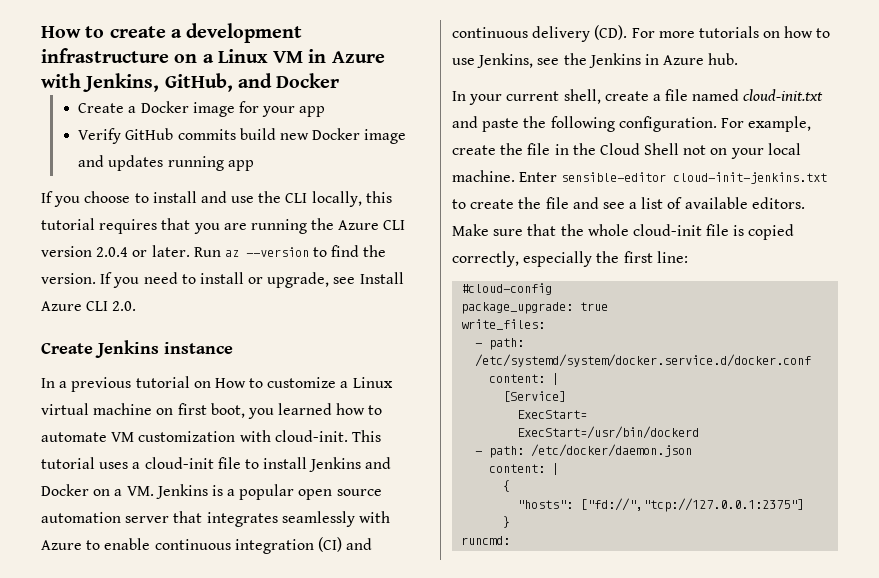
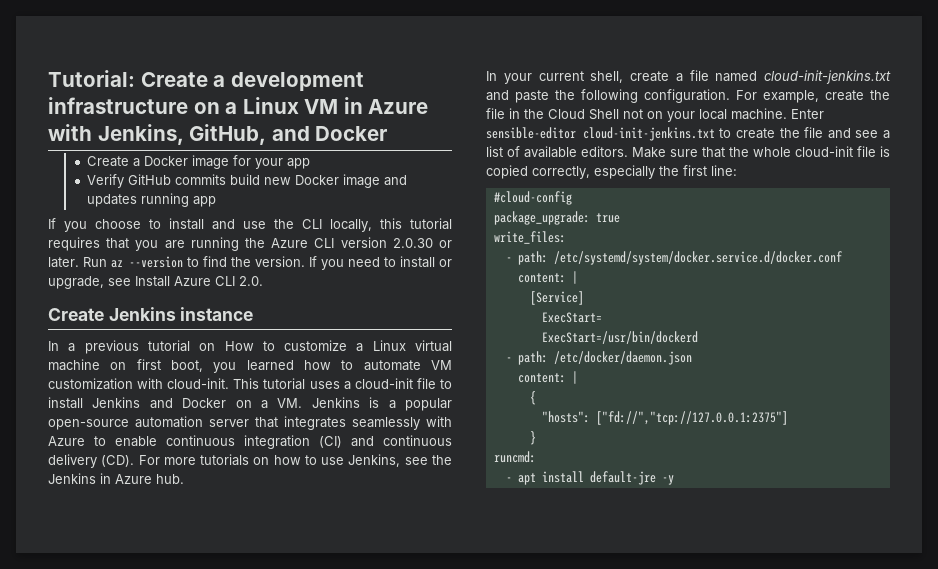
- How to create a development infrastructure on a Linux VM in Azure with Jenkins, GitHub, and Docker
+ Tutorial: Create a development infrastructure on a Linux VM in Azure with Jenkins, GitHub, and Docker
- If you choose to install and use the CLI locally, this tutorial requires that you are running the Azure CLI version 2.0.4 or later.
+ If you choose to install and use the CLI locally, this tutorial requires that you are running the Azure CLI version 2.0.30 or later.
- This tutorial uses a cloud-init file to install Jenkins and Docker on a VM. Jenkins is a popular open source automation server that integrates seamlessly with Azure to enable continuous integration (CI) and continuous delivery (CD). For more tutorials on how to use Jenkins, see the Jenkins in Azure hub.
+ This tutorial uses a cloud-init file to install Jenkins and Docker on a VM. Jenkins is a popular open-source automation server that integrates seamlessly with Azure to enable continuous integration (CI) and continuous delivery (CD). For more tutorials on how to use Jenkins, see the Jenkins in Azure hub.
- In your current shell, create a file named cloud-init.txt and paste the following configuration.
+ In your current shell, create a file named cloud-init-jenkins.txt and paste the following configuration.
+ - apt install default-jre -y

